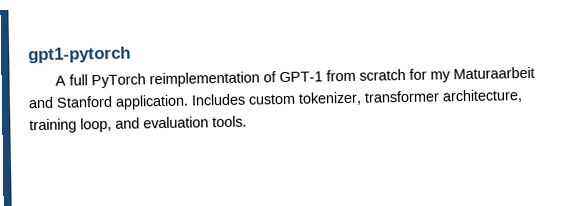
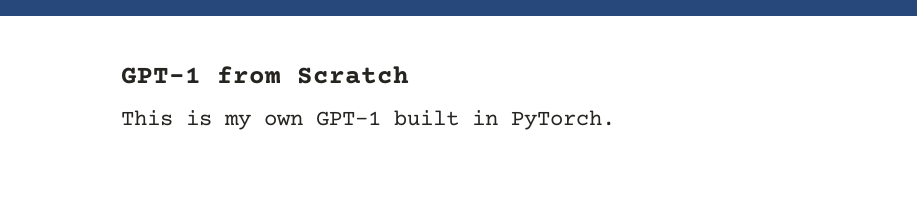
- gpt1-pytorch
- A full PyTorch reimplementation of GPT-1 from scratch for my Maturaarbeit and Stanford application. Includes custom tokenizer, transformer architecture, training loop, and evaluation tools.
+ GPT-1 from Scratch
+ This is my own GPT-1 built in PyTorch.

